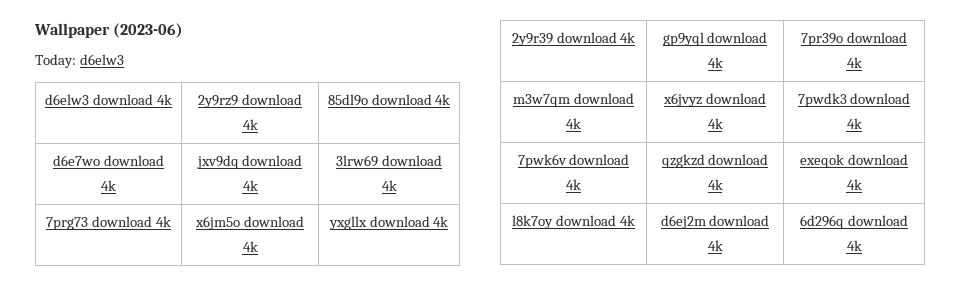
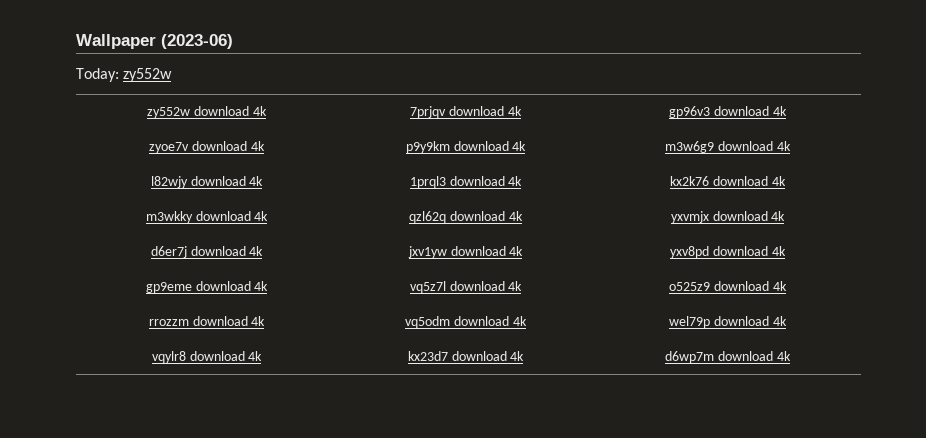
- Today: d6elw3
- d6elw3 download 4k | 2y9rz9 download 4k | 85dl9o download 4k
- d6e7wo download 4k | jxv9dq download 4k | 3lrw69 download 4k
- 7prg73 download 4k | x6jm5o download 4k | yxgllx download 4k
- 2y9r39 download 4k | gp9yql download 4k | 7pr39o download 4k
- m3w7qm download 4k | x6jvyz download 4k | 7pwdk3 download 4k
- 7pwk6v download 4k | qzgkzd download 4k | exeqok download 4k
- l8k7oy download 4k | d6ej2m download 4k | 6d296q download 4k
+ Today: zy552w
+ zy552w download 4k | 7prjqv download 4k | gp96v3 download 4k
+ zyoe7v download 4k | p9y9km download 4k | m3w6g9 download 4k
+ l82wjy download 4k | 1prql3 download 4k | kx2k76 download 4k
+ m3wkky download 4k | qzl62q download 4k | yxvmjx download 4k
+ d6er7j download 4k | jxv1yw download 4k | yxv8pd download 4k
+ gp9eme download 4k | vq5z7l download 4k | o525z9 download 4k
+ rrozzm download 4k | vq5odm download 4k | wel79p download 4k
+ vqylr8 download 4k | kx23d7 download 4k | d6wp7m download 4k

